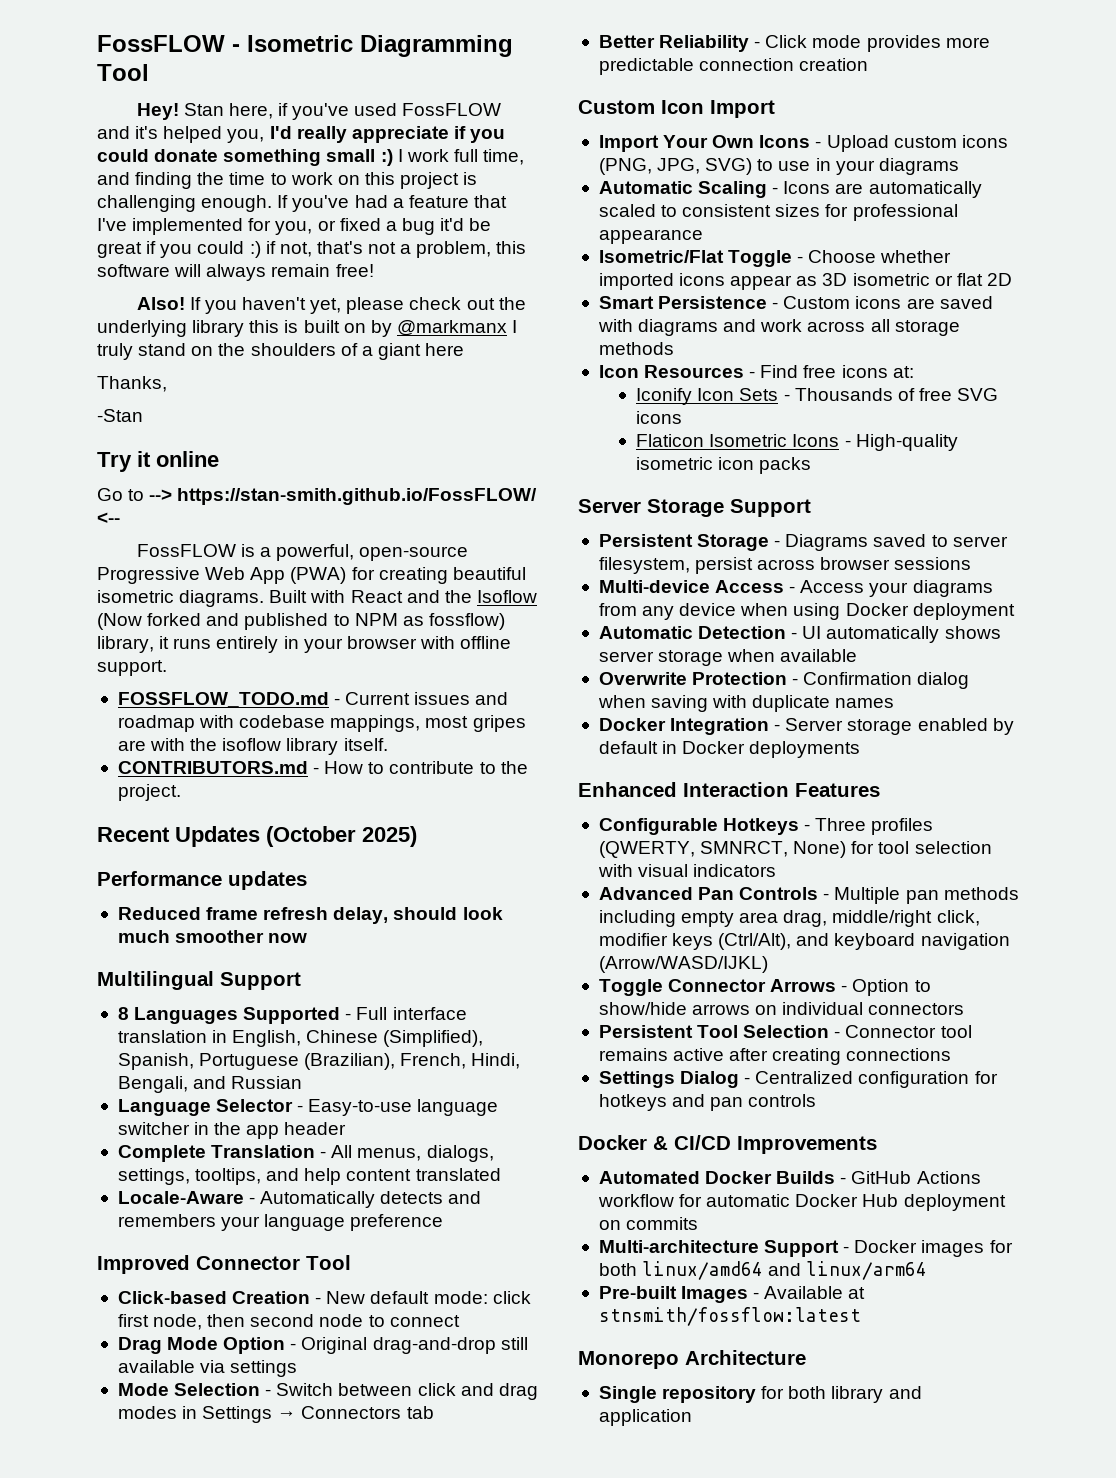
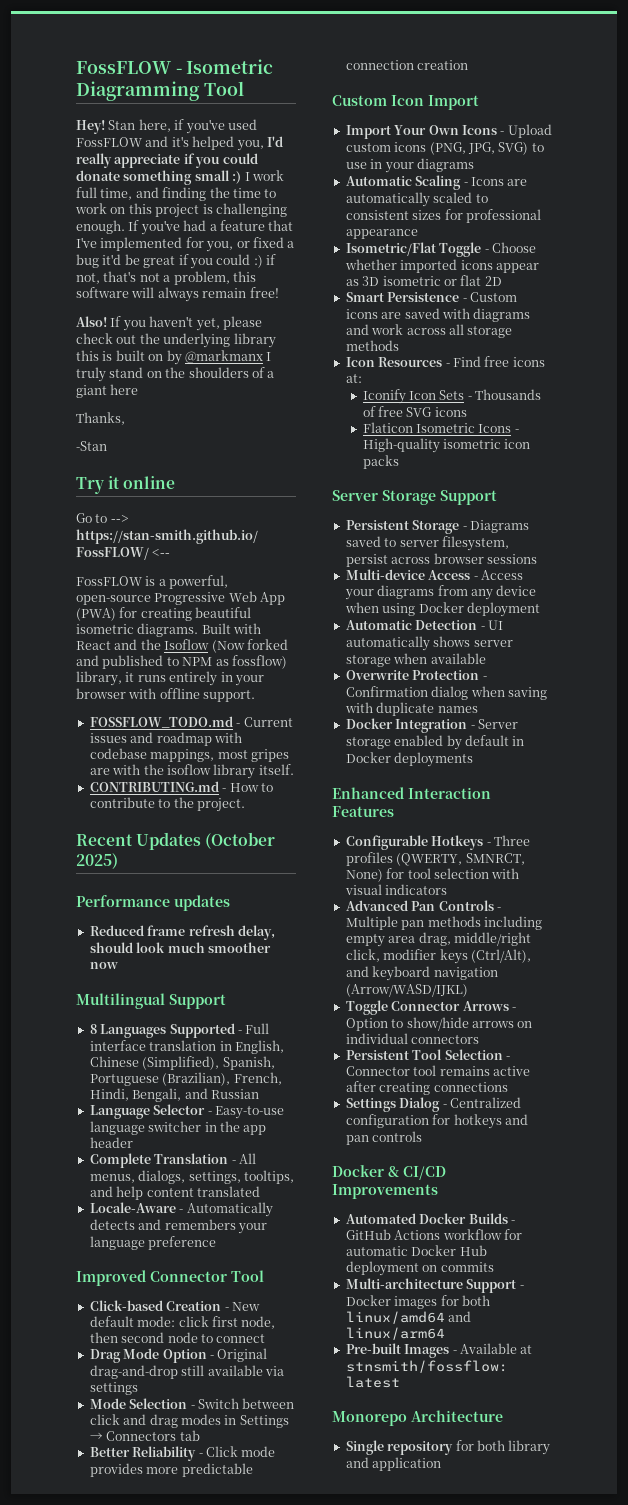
- CONTRIBUTORS.md - How to contribute to the project.
+ CONTRIBUTING.md - How to contribute to the project.

